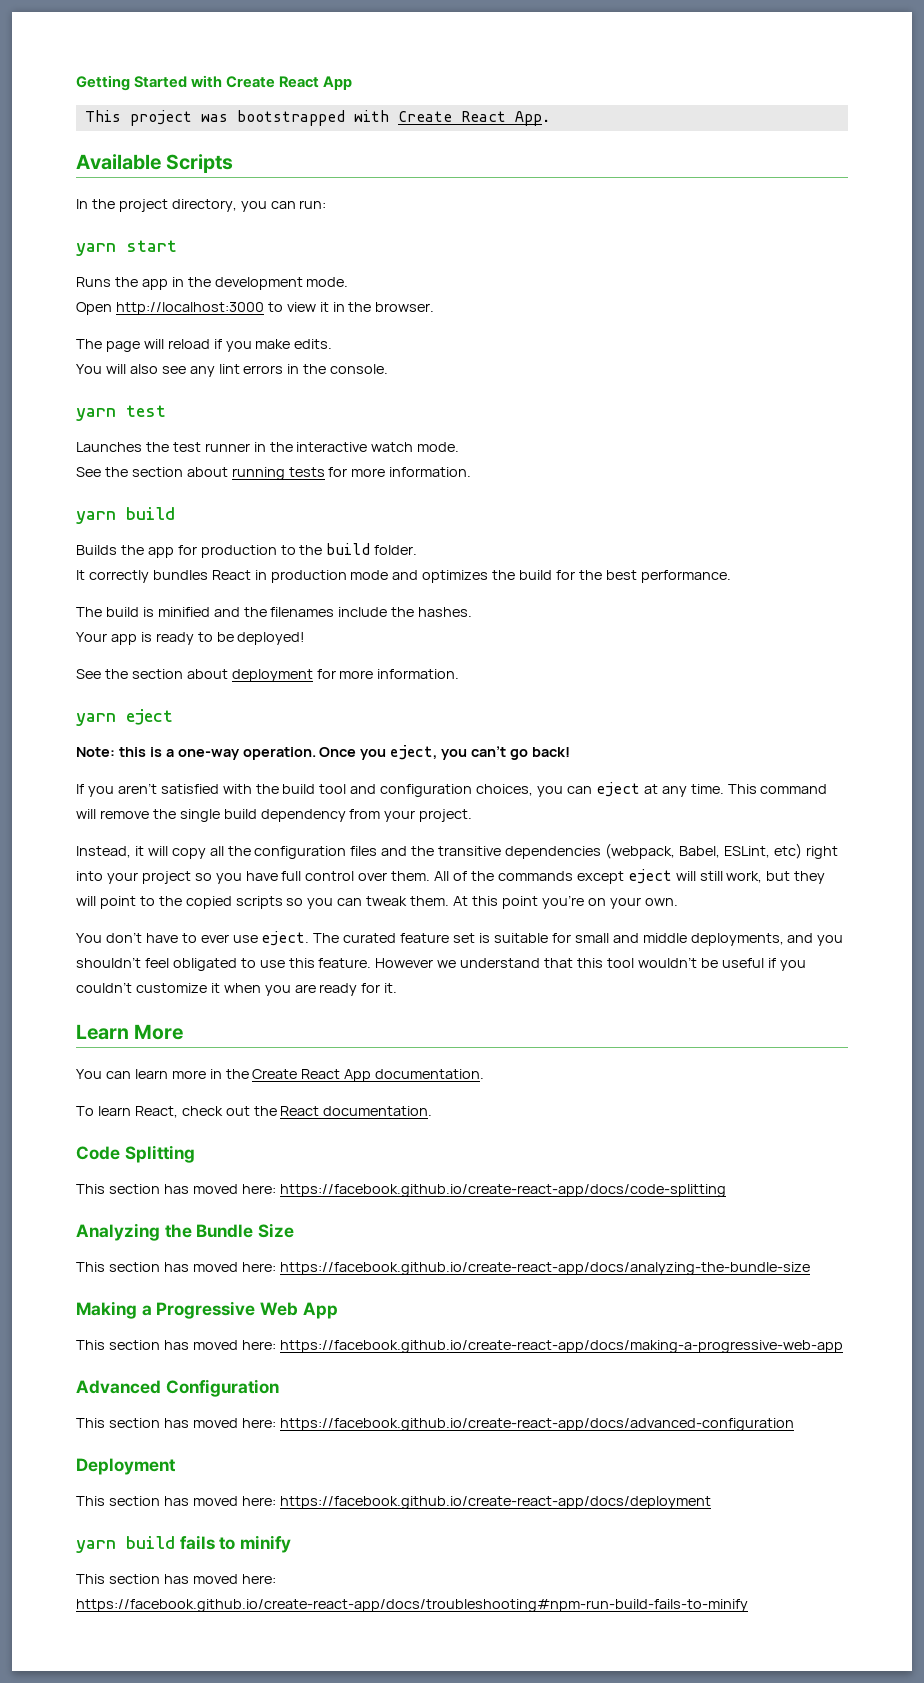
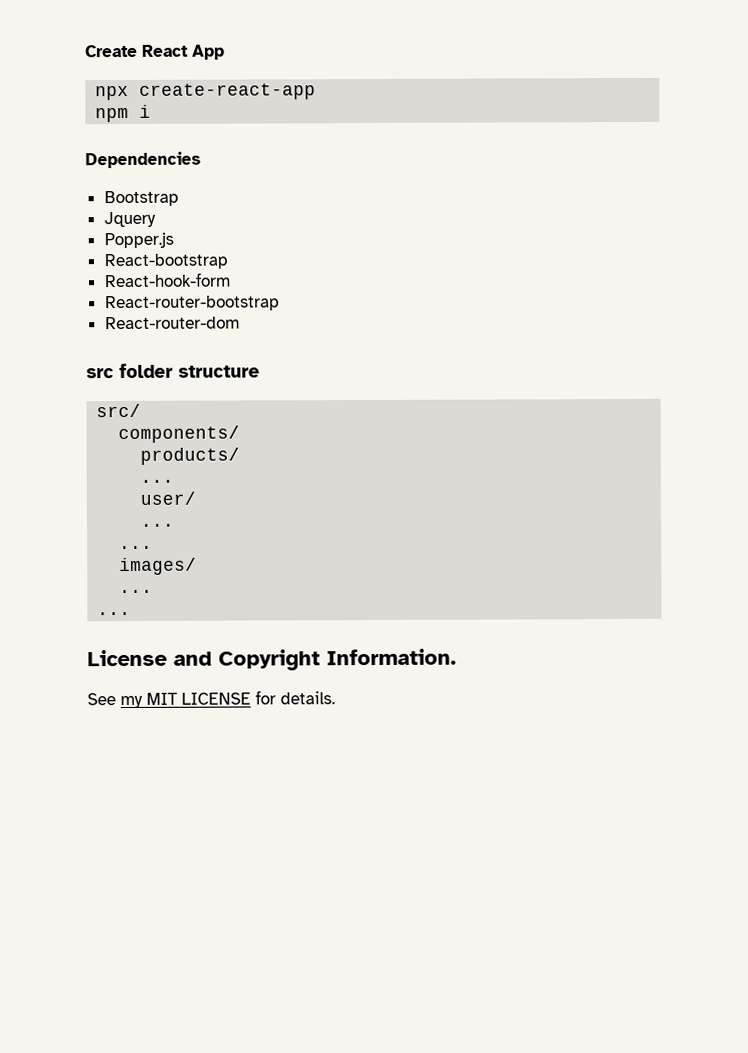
- Getting Started with Create React App
+ Create React App
- This project was bootstrapped with Create React App.
- Available Scripts
- In the project directory, you can run:
- yarn start
- Runs the app in the development mode.
- Open http://localhost:3000 to view it in the browser.
- The page will reload if you make edits.
- You will also see any lint errors in the console.
- yarn test
- Launches the test runner in the interactive watch mode.
- See the section about running tests for more information.
- yarn build
- Builds the app for production to the build folder.
- It correctly bundles React in production mode and optimizes the build for the best performance.
- The build is minified and the filenames include the hashes.
- Your app is ready to be deployed!
- See the section about deployment for more information.
- yarn eject
- Note: this is a one-way operation. Once you eject, you can’t go back!
- If you aren’t satisfied with the build tool and configuration choices, you can eject at any time. This command will remove the single build dependency from your project.
- Instead, it will copy all the configuration files and the transitive dependencies (webpack, Babel, ESLint, etc) right into your project so you have full control over them. All of the commands except eject will still work, but they will point to the copied scripts so you can tweak them. At this point you’re on your own.
- You don’t have to ever use eject. The curated feature set is suitable for small and middle deployments, and you shouldn’t feel obligated to use this feature. However we understand that this tool wouldn’t be useful if you couldn’t customize it when you are ready for it.
- Learn More
- You can learn more in the Create React App documentation.
- To learn React, check out the React documentation.
- Code Splitting
- This section has moved here: https://facebook.github.io/create-react-app/docs/code-splitting
- Analyzing the Bundle Size
- This section has moved here: https://facebook.github.io/create-react-app/docs/analyzing-the-bundle-size
- Making a Progressive Web App
- This section has moved here: https://facebook.github.io/create-react-app/docs/making-a-progressive-web-app
- Advanced Configuration
- This section has moved here: https://facebook.github.io/create-react-app/docs/advanced-configuration
- Deployment
- This section has moved here: https://facebook.github.io/create-react-app/docs/deployment
- yarn build fails to minify
- This section has moved here: https://facebook.github.io/create-react-app/docs/troubleshooting#npm-run-build-fails-to-minify
+ npx create-react-app
+ npm i
+ Dependencies
+ Bootstrap
+ Jquery
+ Popper.js
+ React-bootstrap
+ React-hook-form
+ React-router-bootstrap
+ React-router-dom
+ src folder structure
+ src/
+ components/
+ products/
+ ...
+ user/
+ ...
+ ...
+ images/
+ ...
+ ...
+ License and Copyright Information.
+ See my MIT LICENSE for details.

